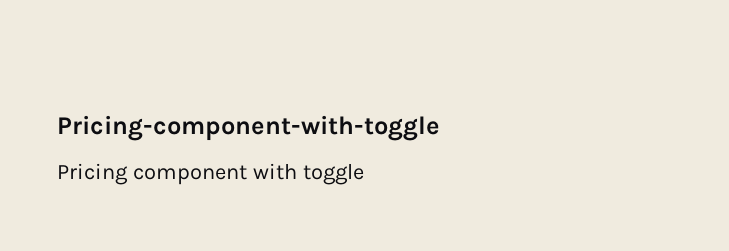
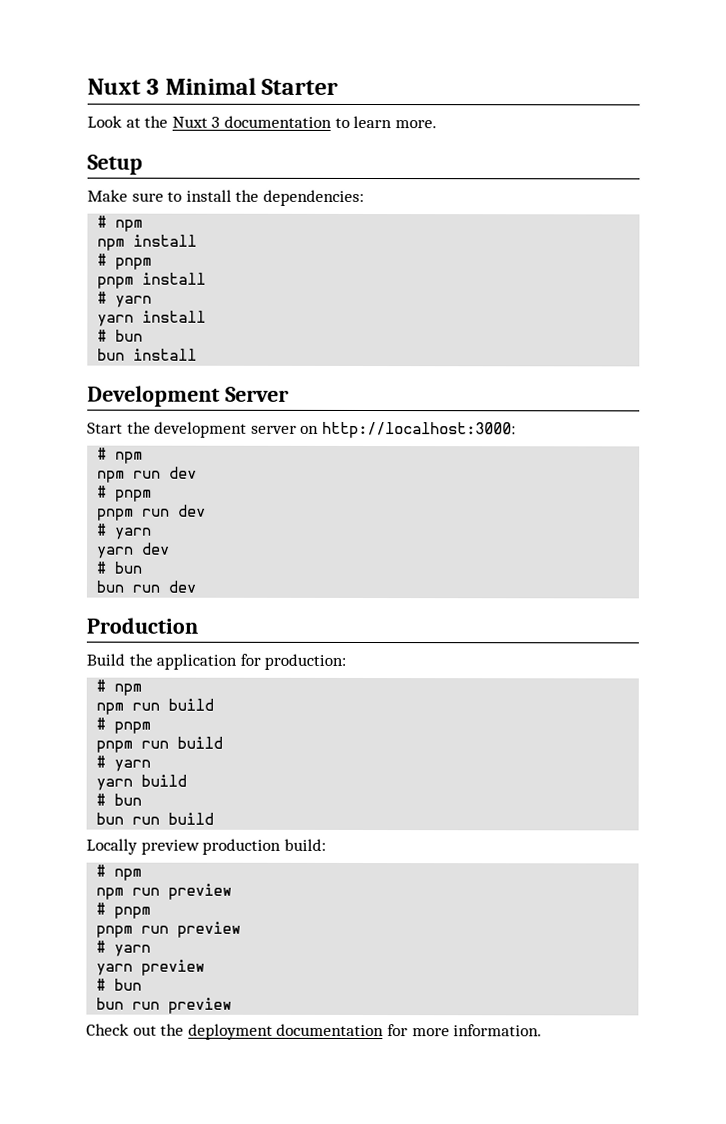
- Pricing-component-with-toggle
- Pricing component with toggle
+ Nuxt 3 Minimal Starter
+ Look at the Nuxt 3 documentation to learn more.
+ Setup
+ Make sure to install the dependencies:
+ # npm
+ npm install
+ # pnpm
+ pnpm install
+ # yarn
+ yarn install
+ # bun
+ bun install
+ Development Server
+ Start the development server on http://localhost:3000:
+ # npm
+ npm run dev
+ # pnpm
+ pnpm run dev
+ # yarn
+ yarn dev
+ # bun
+ bun run dev
+ Production
+ Build the application for production:
+ # npm
+ npm run build
+ # pnpm
+ pnpm run build
+ # yarn
+ yarn build
+ # bun
+ bun run build
+ Locally preview production build:
+ # npm
+ npm run preview
+ # pnpm
+ pnpm run preview
+ # yarn
+ yarn preview
+ # bun
+ bun run preview
+ Check out the deployment documentation for more information.

